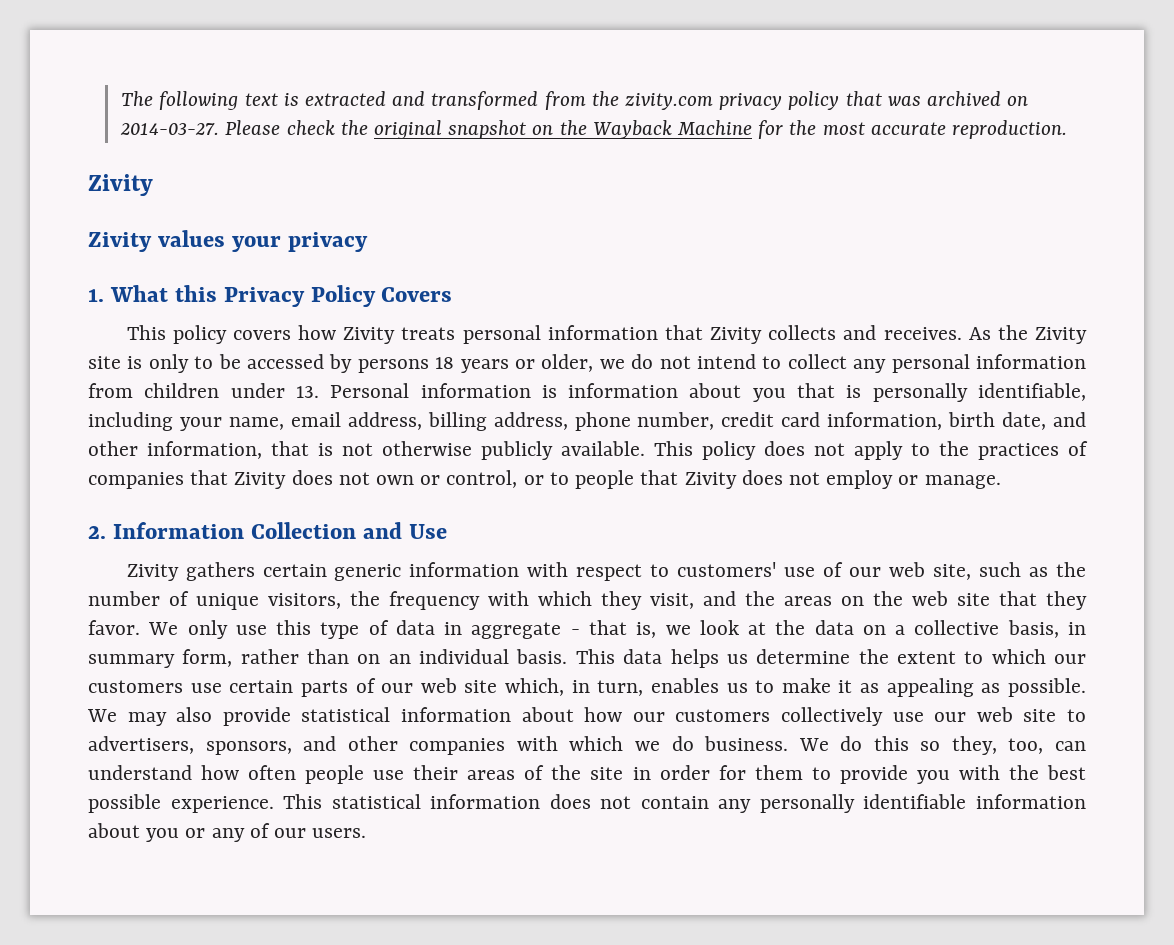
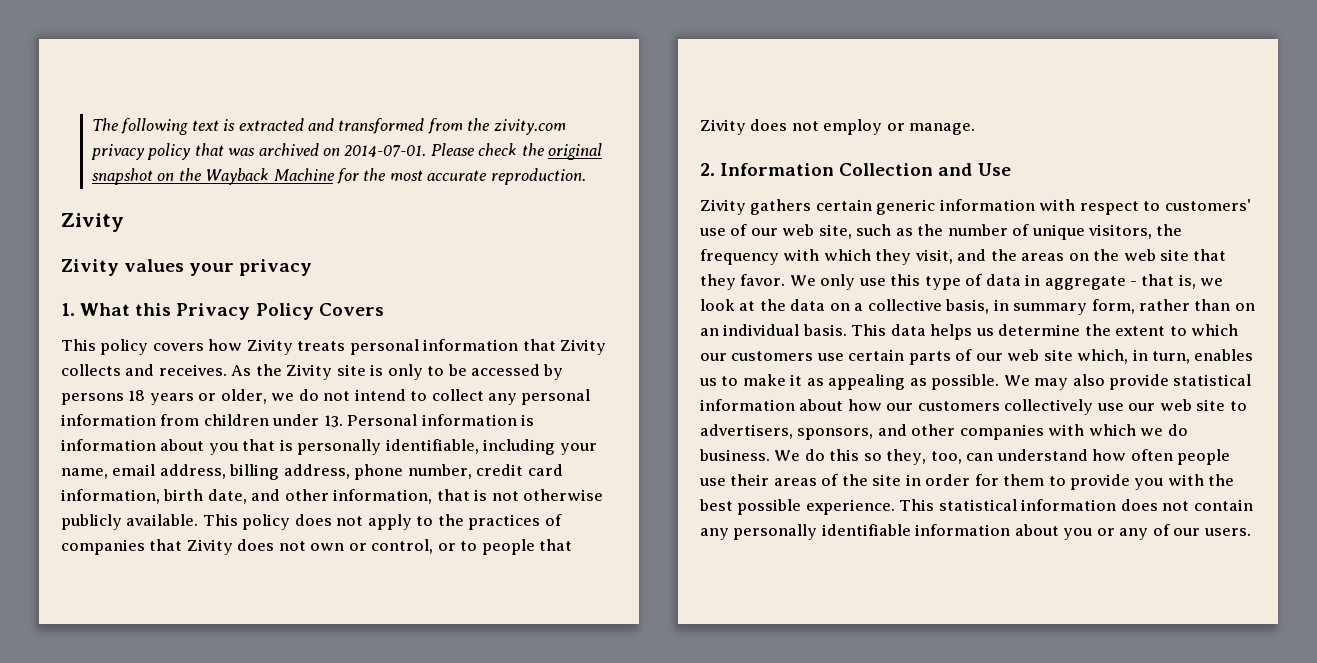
- The following text is extracted and transformed from the zivity.com privacy policy that was archived on 2014-03-27.
+ The following text is extracted and transformed from the zivity.com privacy policy that was archived on 2014-07-01.

